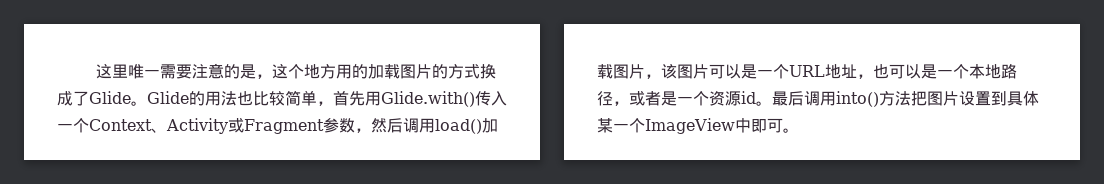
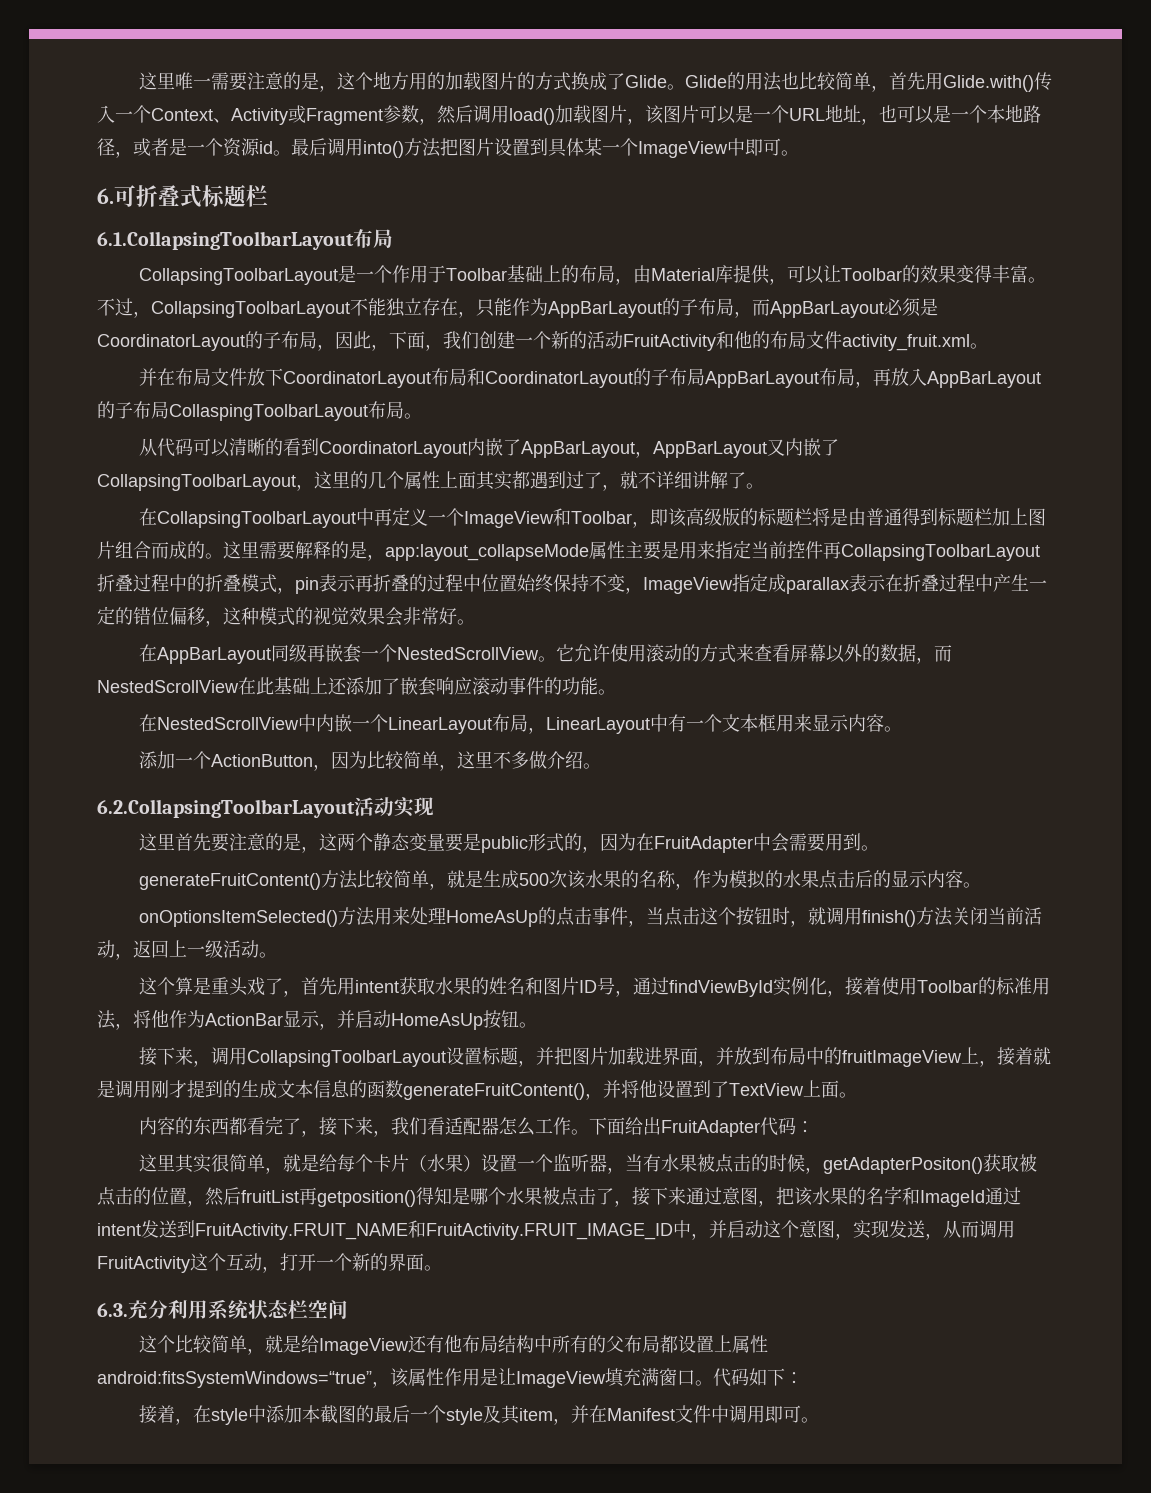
+ 6.可折叠式标题栏
+ 6.1.CollapsingToolbarLayout布局
+ CollapsingToolbarLayout是一个作用于Toolbar基础上的布局，由Material库提供，可以让Toolbar的效果变得丰富。不过，CollapsingToolbarLayout不能独立存在，只能作为AppBarLayout的子布局，而AppBarLayout必须是CoordinatorLayout的子布局，因此，下面，我们创建一个新的活动FruitActivity和他的布局文件activity_fruit.xml。
+ 并在布局文件放下CoordinatorLayout布局和CoordinatorLayout的子布局AppBarLayout布局，再放入AppBarLayout的子布局CollaspingToolbarLayout布局。
+ 从代码可以清晰的看到CoordinatorLayout内嵌了AppBarLayout，AppBarLayout又内嵌了CollapsingToolbarLayout，这里的几个属性上面其实都遇到过了，就不详细讲解了。
+ 在CollapsingToolbarLayout中再定义一个ImageView和Toolbar，即该高级版的标题栏将是由普通得到标题栏加上图片组合而成的。这里需要解释的是，app:layout_collapseMode属性主要是用来指定当前控件再CollapsingToolbarLayout折叠过程中的折叠模式，pin表示再折叠的过程中位置始终保持不变，ImageView指定成parallax表示在折叠过程中产生一定的错位偏移，这种模式的视觉效果会非常好。
+ 在AppBarLayout同级再嵌套一个NestedScrollView。它允许使用滚动的方式来查看屏幕以外的数据，而NestedScrollView在此基础上还添加了嵌套响应滚动事件的功能。
+ 在NestedScrollView中内嵌一个LinearLayout布局，LinearLayout中有一个文本框用来显示内容。
+ 添加一个ActionButton，因为比较简单，这里不多做介绍。
+ 6.2.CollapsingToolbarLayout活动实现
+ 这里首先要注意的是，这两个静态变量要是public形式的，因为在FruitAdapter中会需要用到。
+ generateFruitContent()方法比较简单，就是生成500次该水果的名称，作为模拟的水果点击后的显示内容。
+ onOptionsItemSelected()方法用来处理HomeAsUp的点击事件，当点击这个按钮时，就调用finish()方法关闭当前活动，返回上一级活动。
+ 这个算是重头戏了，首先用intent获取水果的姓名和图片ID号，通过findViewById实例化，接着使用Toolbar的标准用法，将他作为ActionBar显示，并启动HomeAsUp按钮。
+ 接下来，调用CollapsingToolbarLayout设置标题，并把图片加载进界面，并放到布局中的fruitImageView上，接着就是调用刚才提到的生成文本信息的函数generateFruitContent()，并将他设置到了TextView上面。
+ 内容的东西都看完了，接下来，我们看适配器怎么工作。下面给出FruitAdapter代码：
+ 这里其实很简单，就是给每个卡片（水果）设置一个监听器，当有水果被点击的时候，getAdapterPositon()获取被点击的位置，然后fruitList再getposition()得知是哪个水果被点击了，接下来通过意图，把该水果的名字和ImageId通过intent发送到FruitActivity.FRUIT_NAME和FruitActivity.FRUIT_IMAGE_ID中，并启动这个意图，实现发送，从而调用FruitActivity这个互动，打开一个新的界面。
+ 6.3.充分利用系统状态栏空间
+ 这个比较简单，就是给ImageView还有他布局结构中所有的父布局都设置上属性android:fitsSystemWindows=“true”，该属性作用是让ImageView填充满窗口。代码如下：
+ 接着，在style中添加本截图的最后一个style及其item，并在Manifest文件中调用即可。

